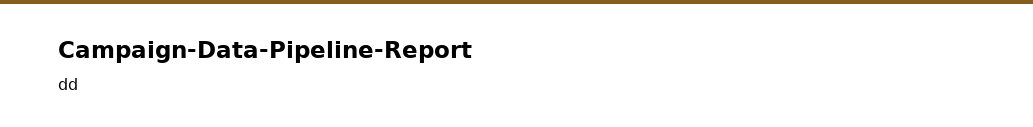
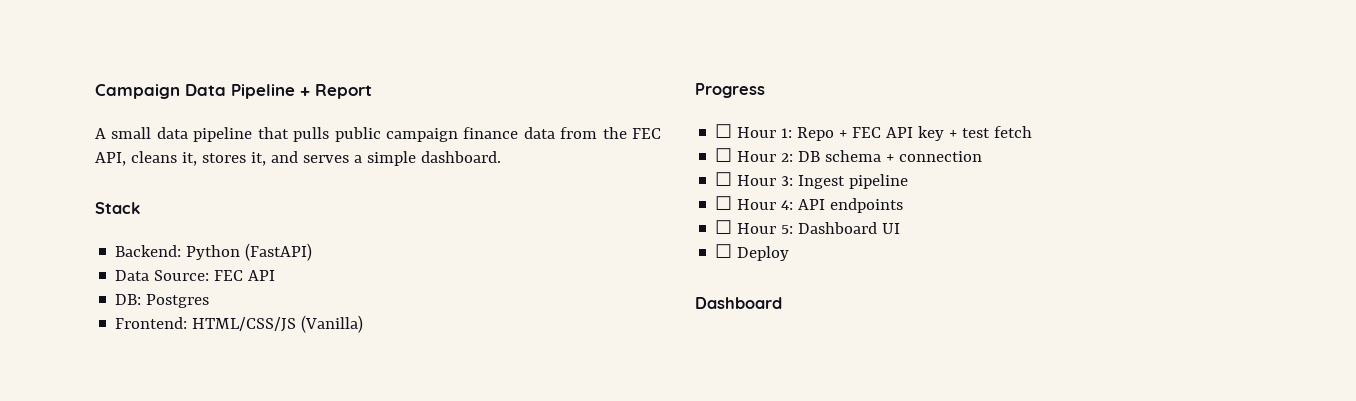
- Campaign-Data-Pipeline-Report
- dd
+ Campaign Data Pipeline + Report
+ A small data pipeline that pulls public campaign finance data from the FEC API, cleans it, stores it, and serves a simple dashboard.
+ Stack
+ Backend: Python (FastAPI)
+ Data Source: FEC API
+ DB: Postgres
+ Frontend: HTML/CSS/JS (Vanilla)
+ Progress
+ ☐ Hour 1: Repo + FEC API key + test fetch
+ ☐ Hour 2: DB schema + connection
+ ☐ Hour 3: Ingest pipeline
+ ☐ Hour 4: API endpoints
+ ☐ Hour 5: Dashboard UI
+ ☐ Deploy
+ Dashboard

